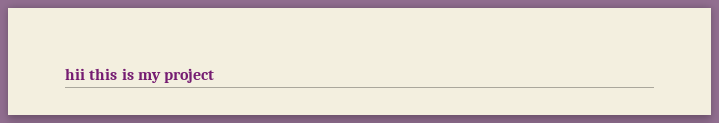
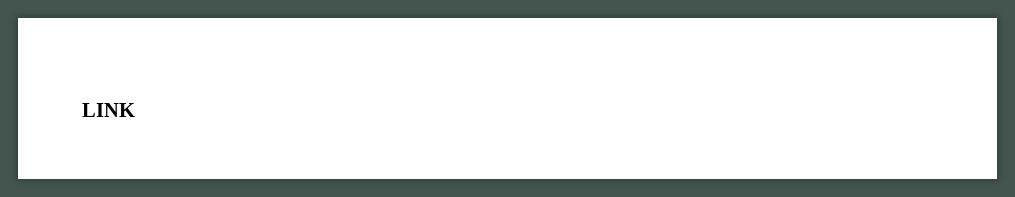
- hii this is my project
+ LINK

